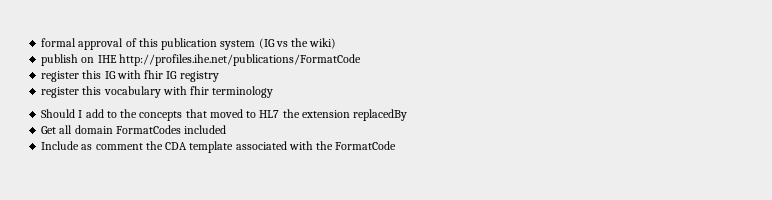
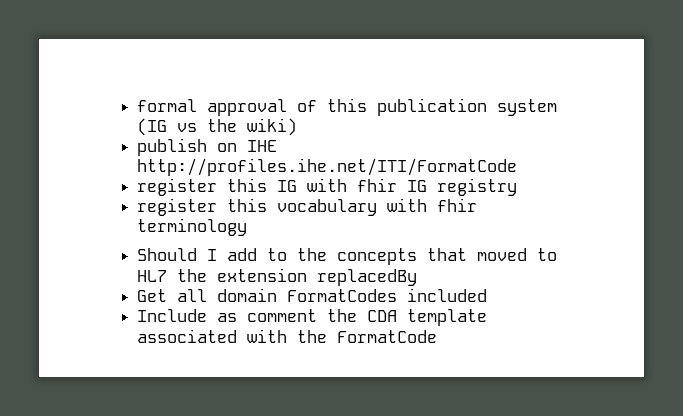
- publish on IHE http://profiles.ihe.net/publications/FormatCode
+ publish on IHE http://profiles.ihe.net/ITI/FormatCode

